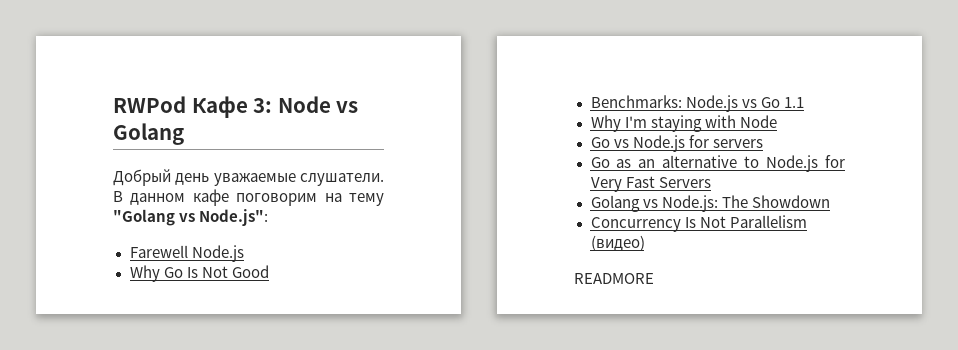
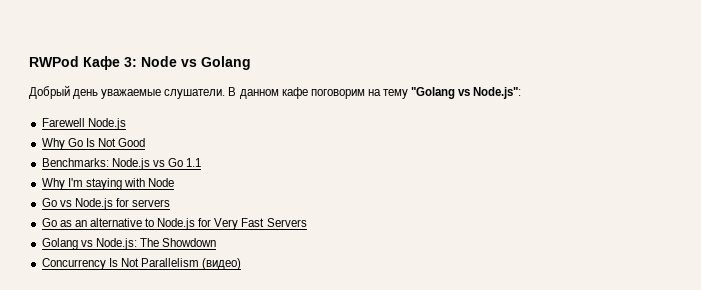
- READMORE

